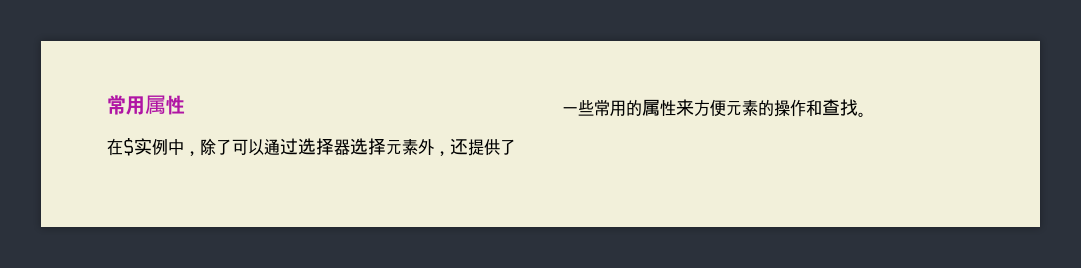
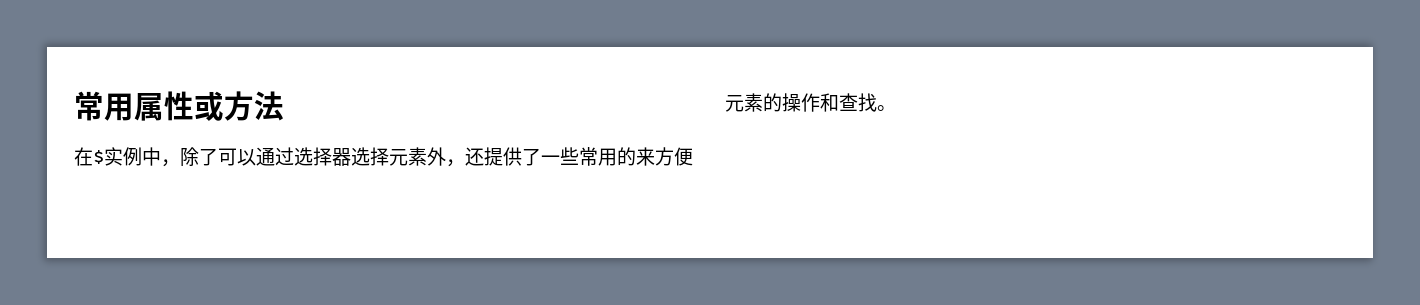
- 常用属性
+ 常用属性或方法
- 在$实例中，除了可以通过选择器选择元素外，还提供了一些常用的属性来方便元素的操作和查找。
+ 在$实例中，除了可以通过选择器选择元素外，还提供了一些常用的来方便元素的操作和查找。

